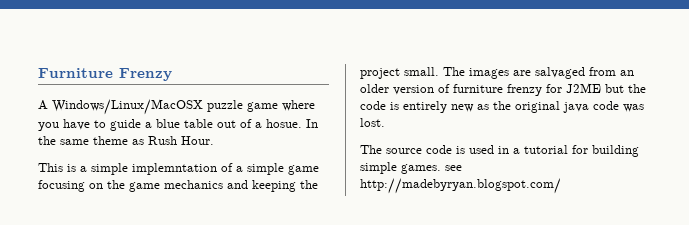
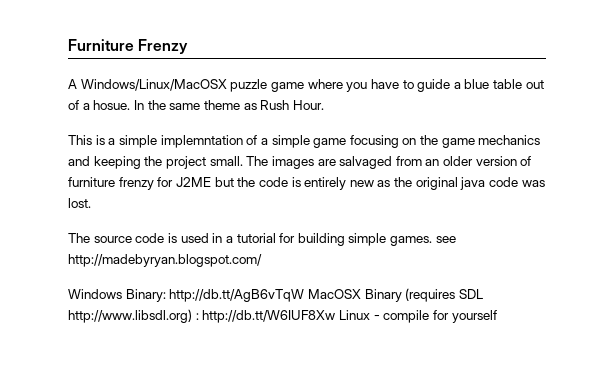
+ Windows Binary: http://db.tt/AgB6vTqW MacOSX Binary (requires SDL http://www.libsdl.org) : http://db.tt/W6IUF8Xw Linux - compile for yourself

